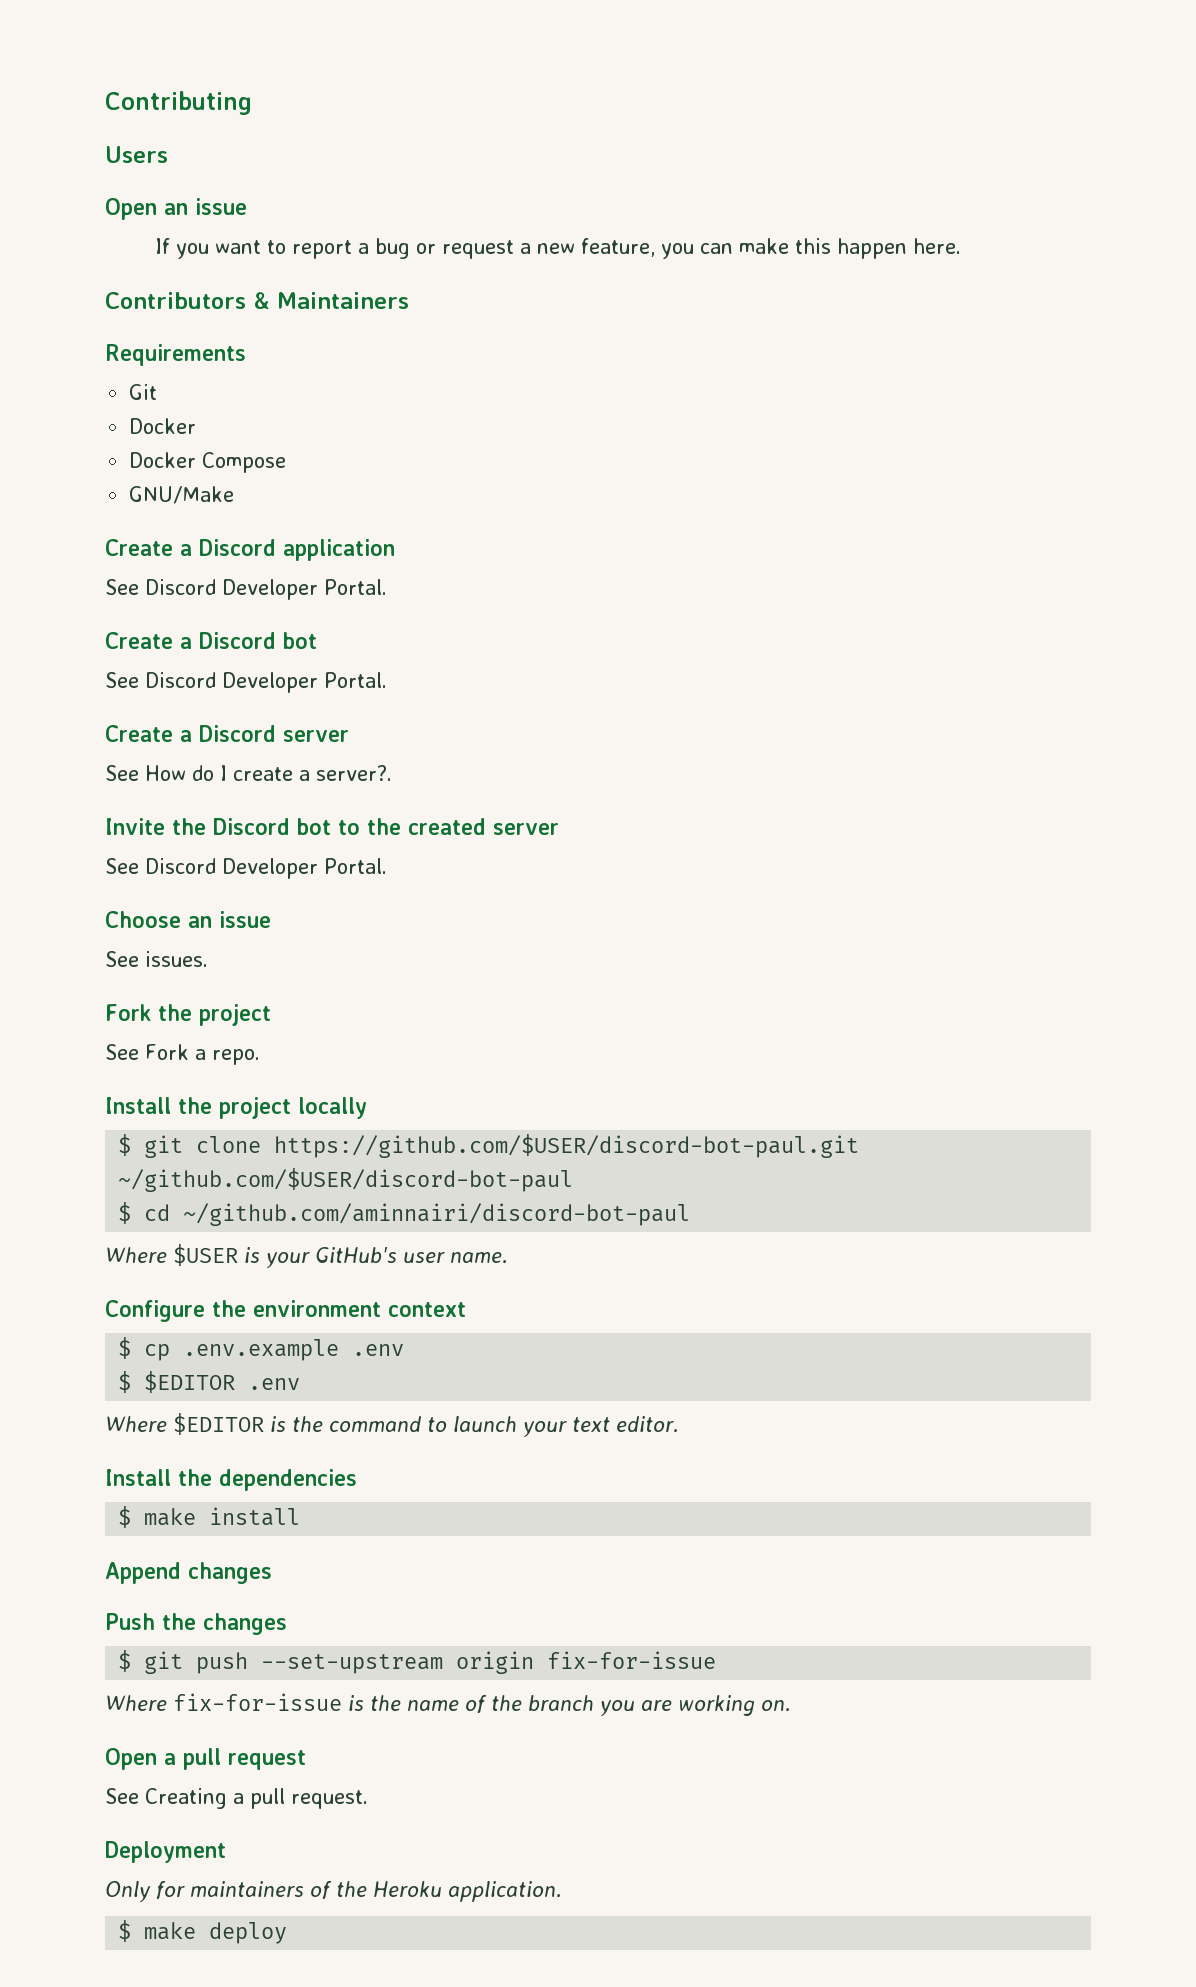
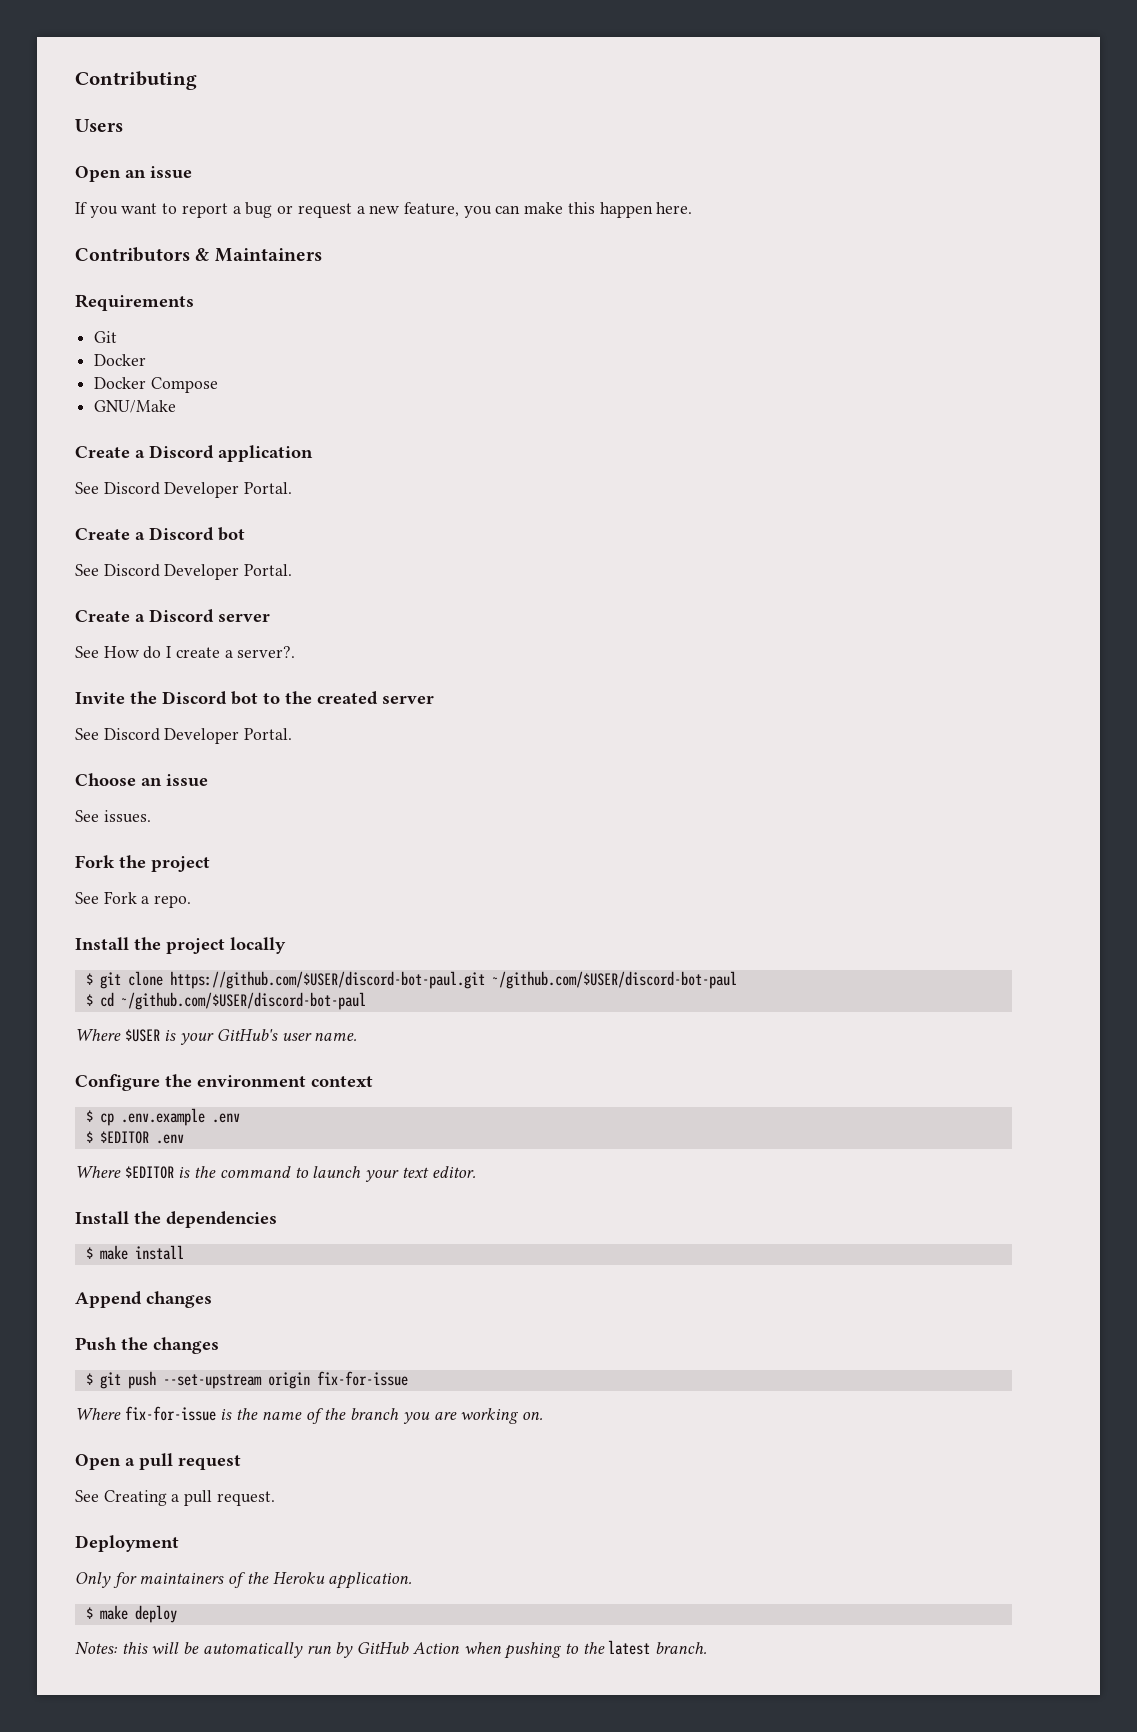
- $ cd ~/github.com/aminnairi/discord-bot-paul
+ $ cd ~/github.com/$USER/discord-bot-paul
+ Notes: this will be automatically run by GitHub Action when pushing to the latest branch.

